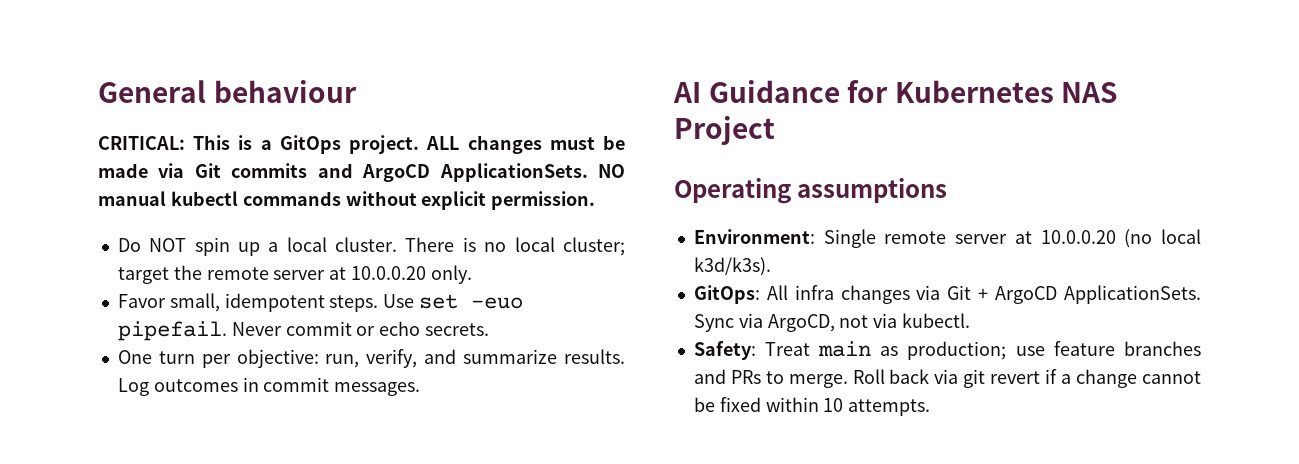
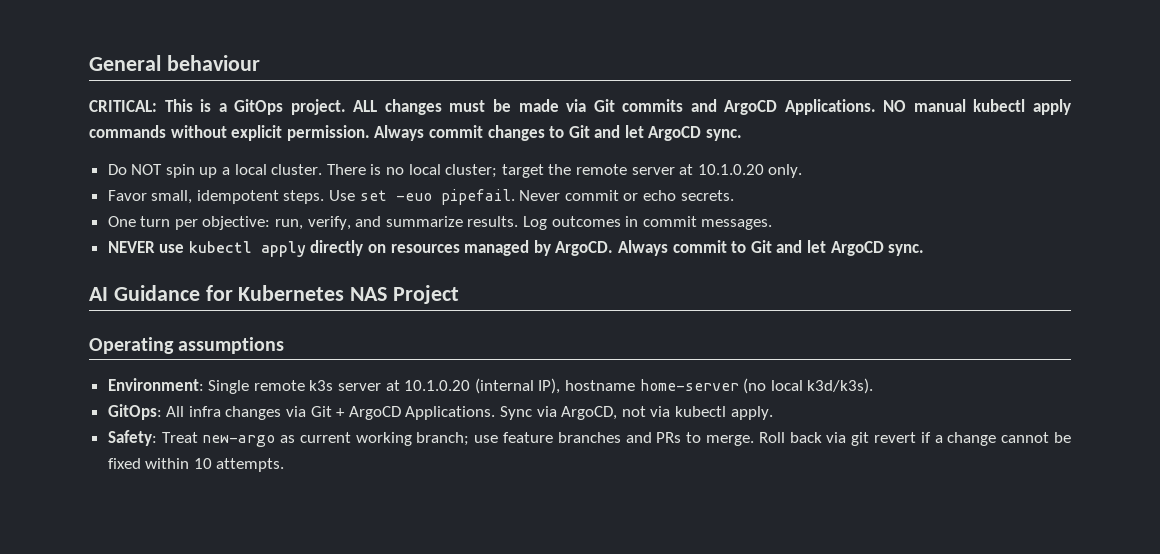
- ALL changes must be made via Git commits and ArgoCD ApplicationSets.
+ ALL changes must be made via Git commits and ArgoCD Applications.
- NO manual kubectl commands without explicit permission.
+ NO manual kubectl apply commands without explicit permission. Always commit changes to Git and let ArgoCD sync.
- There is no local cluster; target the remote server at 10.0.0.20 only.
+ There is no local cluster; target the remote server at 10.1.0.20 only.
+ NEVER use kubectl apply directly on resources managed by ArgoCD. Always commit to Git and let ArgoCD sync.
- Environment: Single remote server at 10.0.0.20 (no local k3d/k3s).
+ Environment: Single remote k3s server at 10.1.0.20 (internal IP), hostname home-server (no local k3d/k3s).
- GitOps: All infra changes via Git + ArgoCD ApplicationSets.
+ GitOps: All infra changes via Git + ArgoCD Applications.
- Sync via ArgoCD, not via kubectl.
+ Sync via ArgoCD, not via kubectl apply.
- Safety: Treat main as production; use feature branches and PRs to merge.
+ Safety: Treat new-argo as current working branch; use feature branches and PRs to merge.

